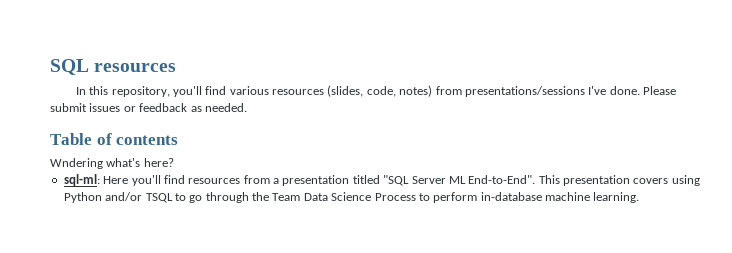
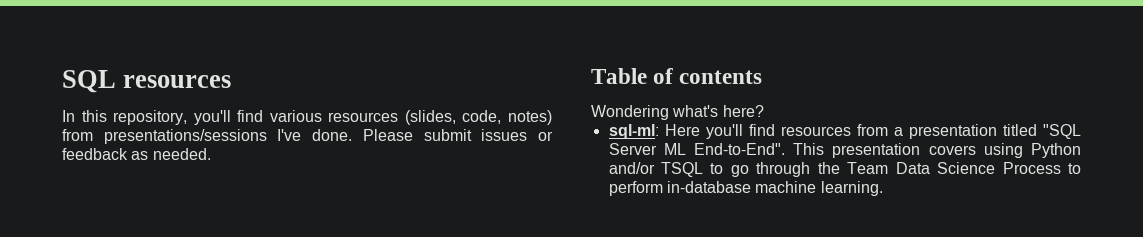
- Wndering what's here?
+ Wondering what's here?

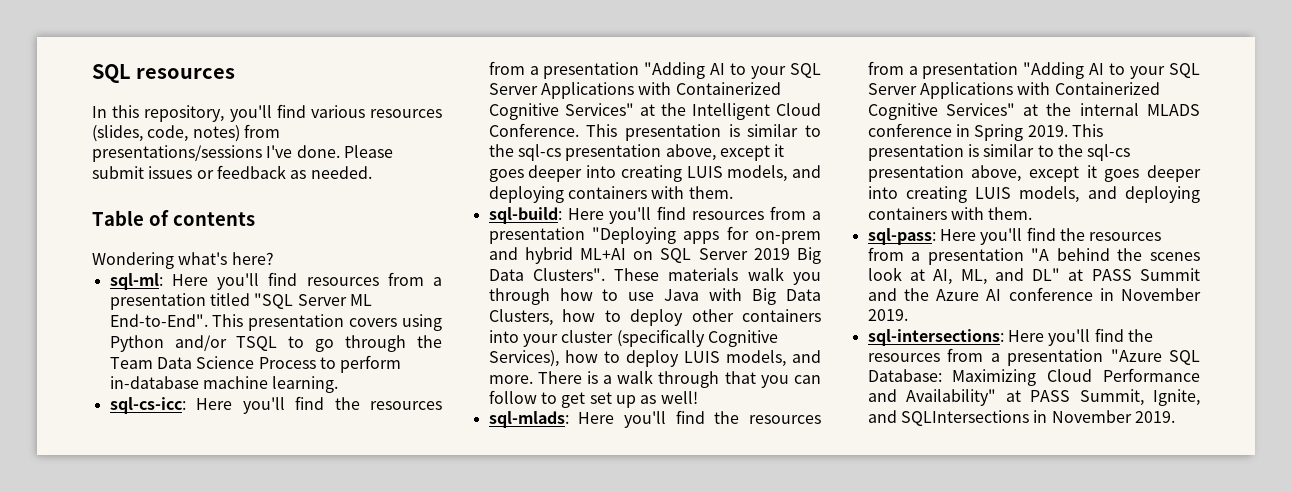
+ sql-cs-icc: Here you'll find the resources from a presentation "Adding AI to your SQL Server Applications with Containerized Cognitive Services" at the Intelligent Cloud Conference. This presentation is similar to the sql-cs presentation above, except it goes deeper into creating LUIS models, and deploying containers with them.
+ sql-build: Here you'll find resources from a presentation "Deploying apps for on-prem and hybrid ML+AI on SQL Server 2019 Big Data Clusters". These materials walk you through how to use Java with Big Data Clusters, how to deploy other containers into your cluster (specifically Cognitive Services), how to deploy LUIS models, and more. There is a walk through that you can follow to get set up as well!
+ sql-mlads: Here you'll find the resources from a presentation "Adding AI to your SQL Server Applications with Containerized Cognitive Services" at the internal MLADS conference in Spring 2019. This presentation is similar to the sql-cs presentation above, except it goes deeper into creating LUIS models, and deploying containers with them.
+ sql-pass: Here you'll find the resources from a presentation "A behind the scenes look at AI, ML, and DL" at PASS Summit and the Azure AI conference in November 2019.
+ sql-intersections: Here you'll find the resources from a presentation "Azure SQL Database: Maximizing Cloud Performance and Availability" at PASS Summit, Ignite, and SQLIntersections in November 2019.

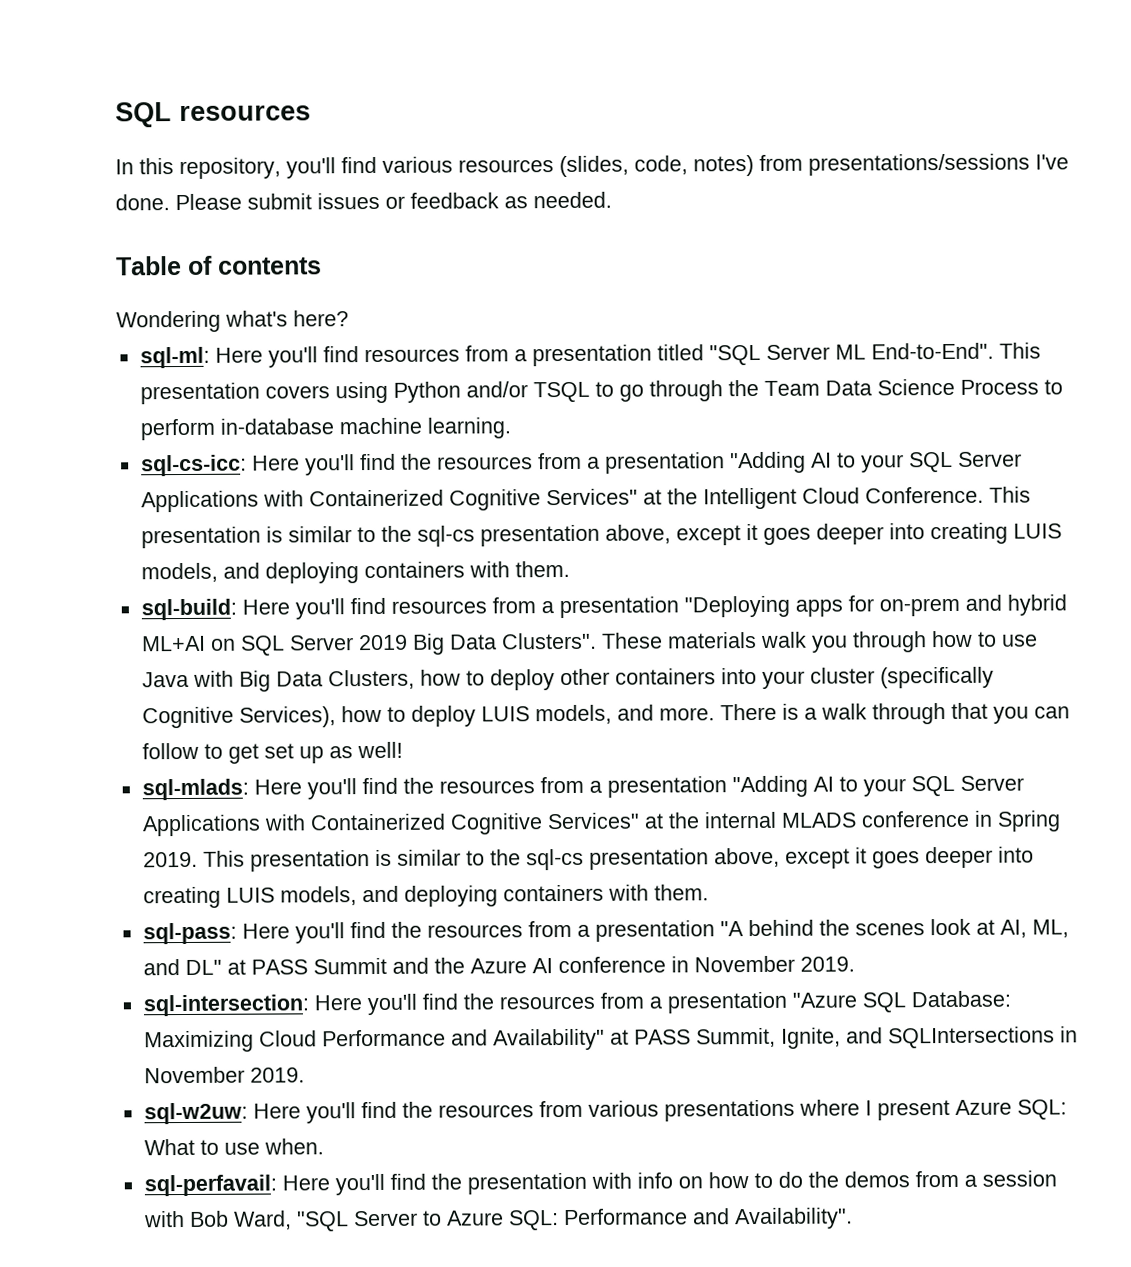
- sql-intersections: Here you'll find the resources from a presentation "Azure SQL Database: Maximizing Cloud Performance and Availability" at PASS Summit, Ignite, and SQLIntersections in November 2019.
+ sql-intersection: Here you'll find the resources from a presentation "Azure SQL Database: Maximizing Cloud Performance and Availability" at PASS Summit, Ignite, and SQLIntersections in November 2019.
+ sql-w2uw: Here you'll find the resources from various presentations where I present Azure SQL: What to use when.
+ sql-perfavail: Here you'll find the presentation with info on how to do the demos from a session with Bob Ward, "SQL Server to Azure SQL: Performance and Availability".

